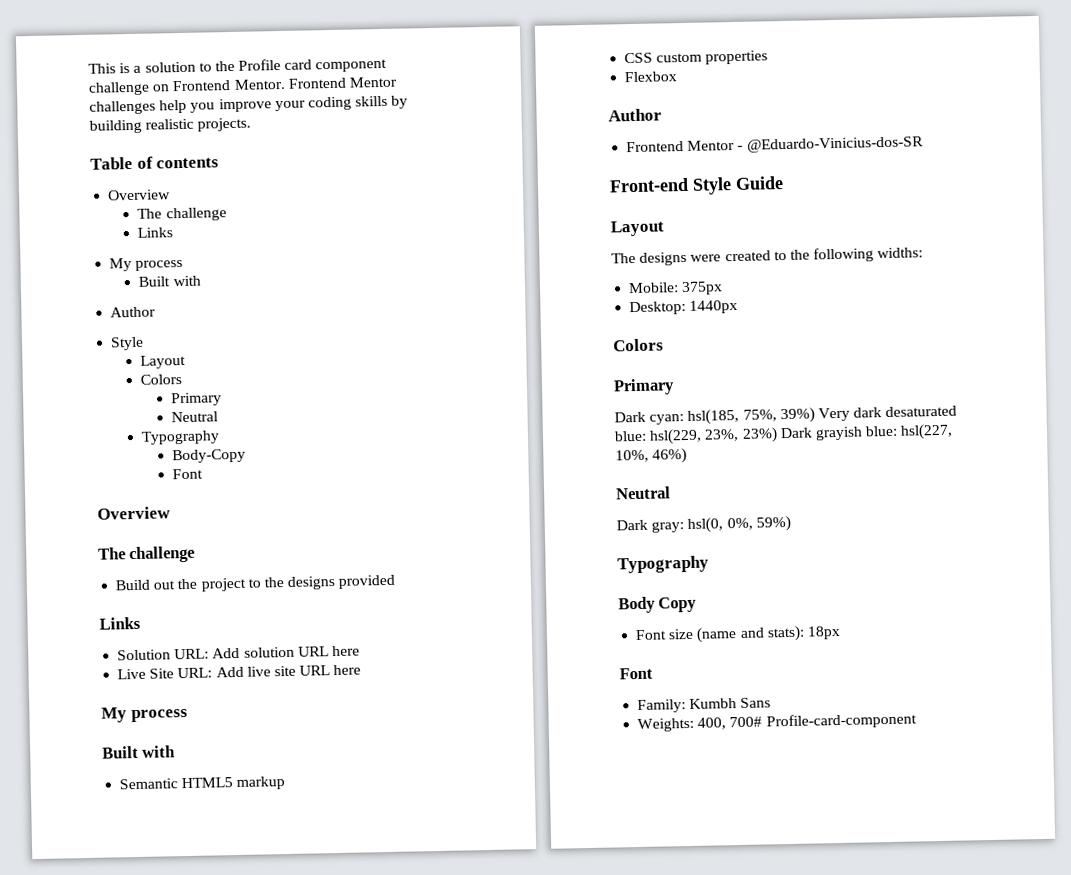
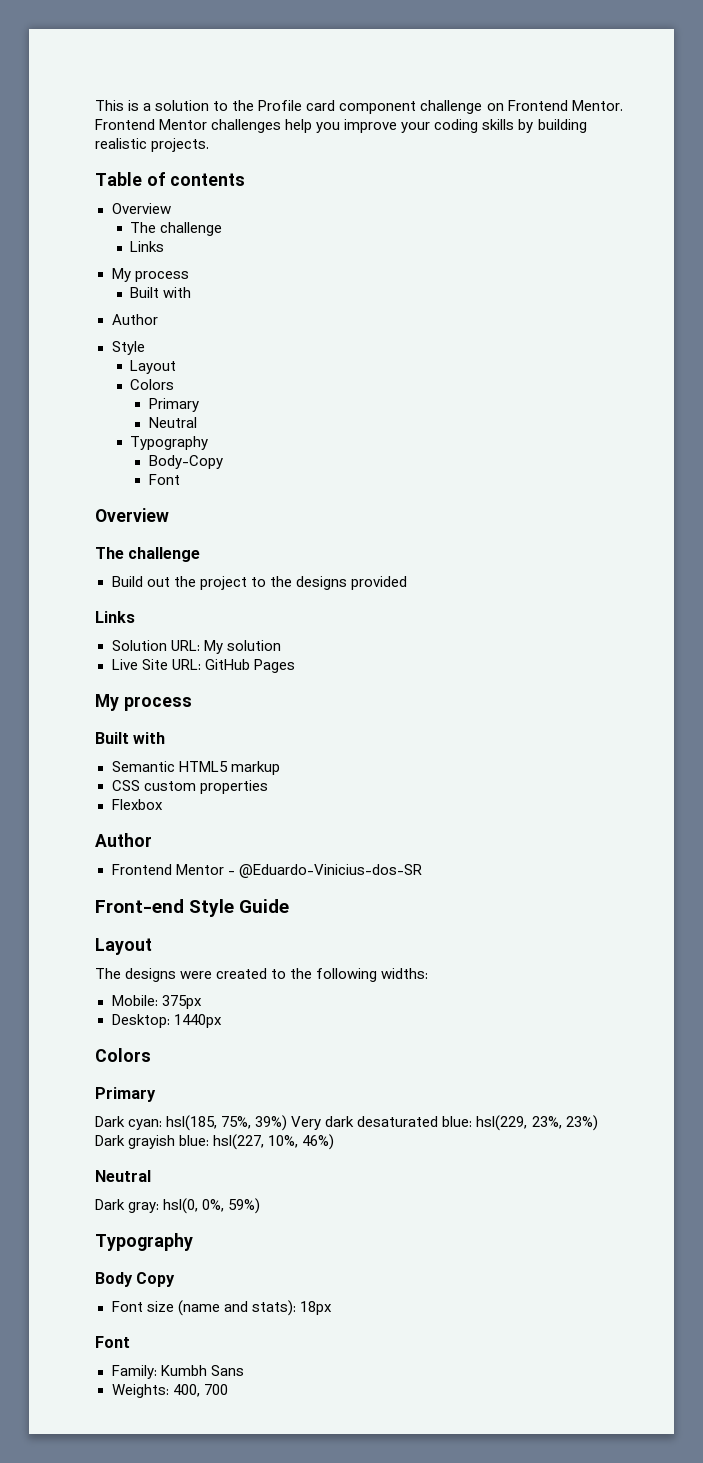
- Solution URL: Add solution URL here
+ Solution URL: My solution
- Live Site URL: Add live site URL here
+ Live Site URL: GitHub Pages
- Weights: 400, 700# Profile-card-component
+ Weights: 400, 700

